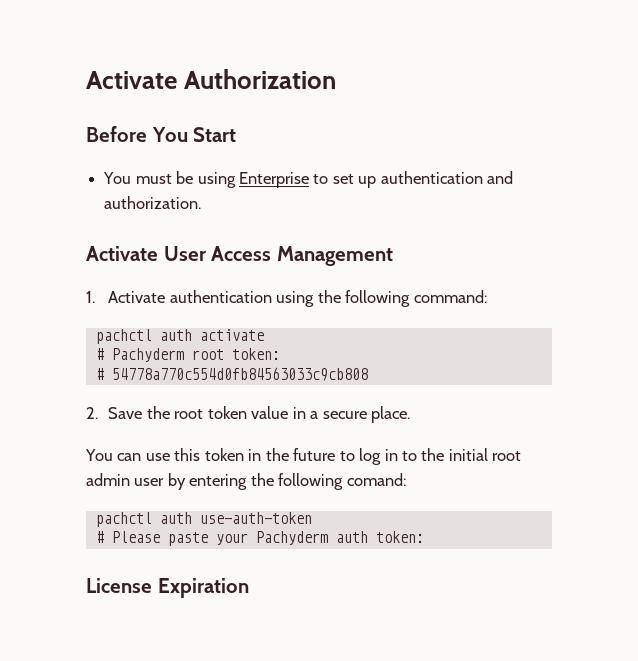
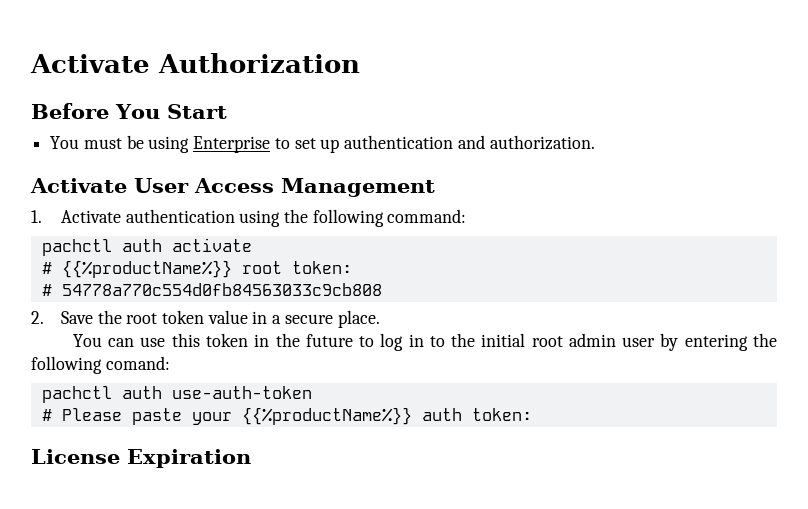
- # Pachyderm root token:
+ # {{%productName%}} root token:
- # Please paste your Pachyderm auth token:
+ # Please paste your {{%productName%}} auth token:

